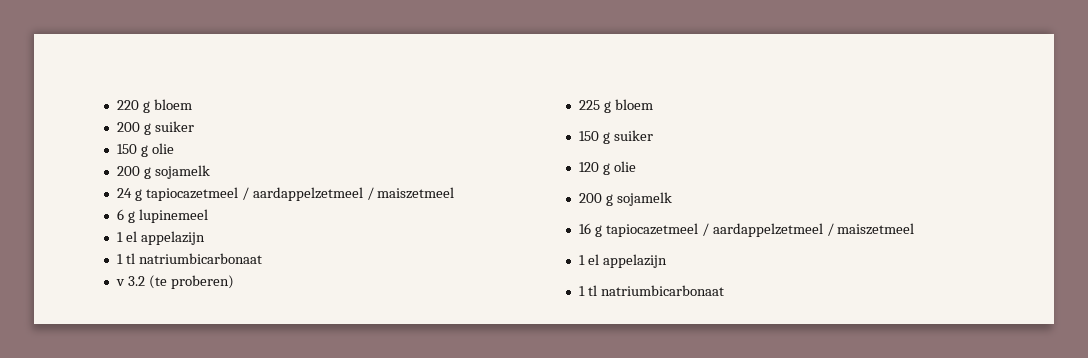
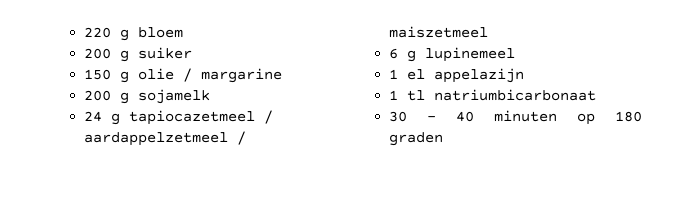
- 150 g olie
+ 150 g olie / margarine
- v 3.2 (te proberen)
- 225 g bloem
- 150 g suiker
- 120 g olie
- 200 g sojamelk
- 16 g tapiocazetmeel / aardappelzetmeel / maiszetmeel
- 1 el appelazijn
- 1 tl natriumbicarbonaat
+ 30 - 40 minuten op 180 graden

